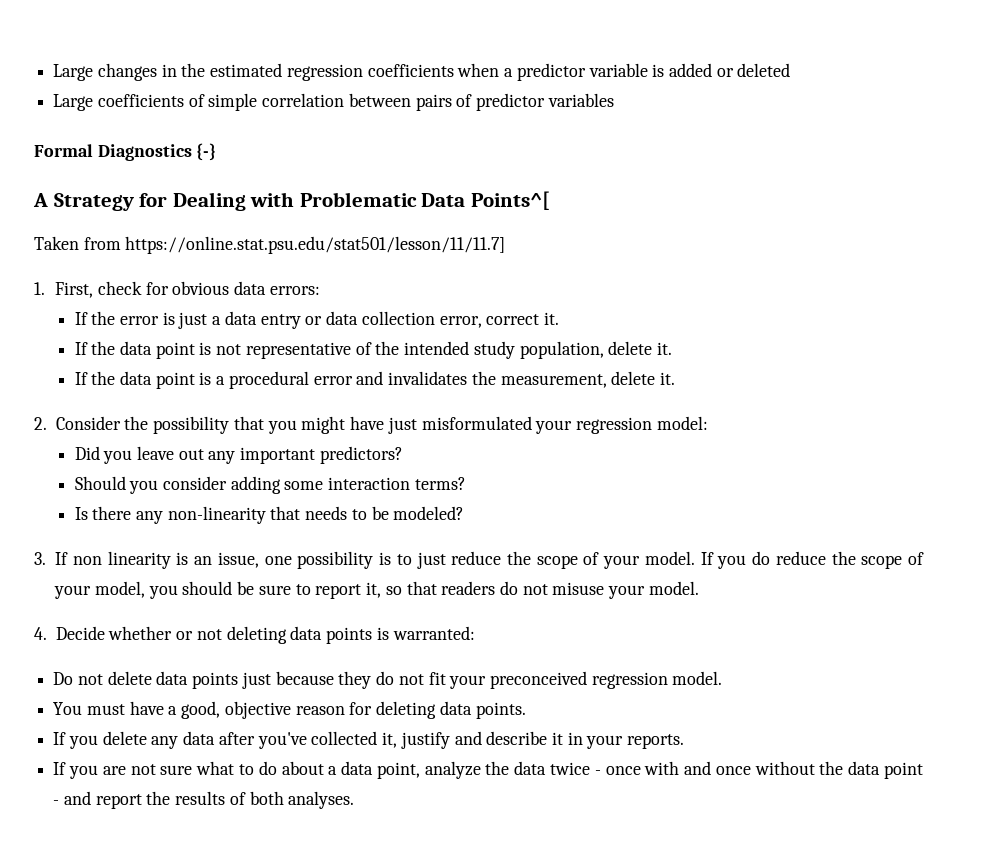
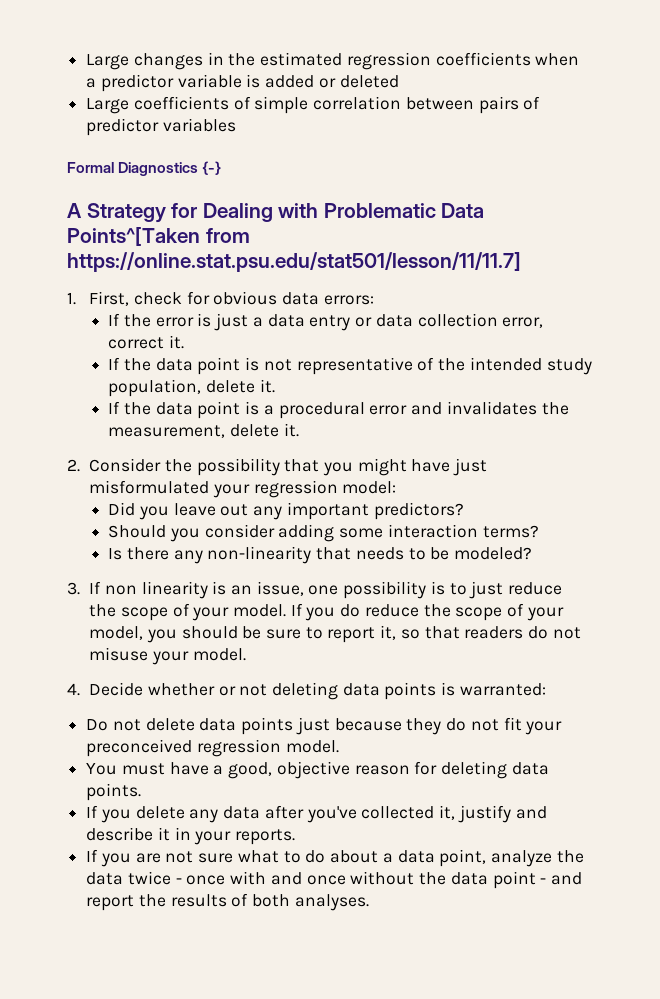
- A Strategy for Dealing with Problematic Data Points^[
- Taken from https://online.stat.psu.edu/stat501/lesson/11/11.7]
+ A Strategy for Dealing with Problematic Data Points^[Taken from https://online.stat.psu.edu/stat501/lesson/11/11.7]

